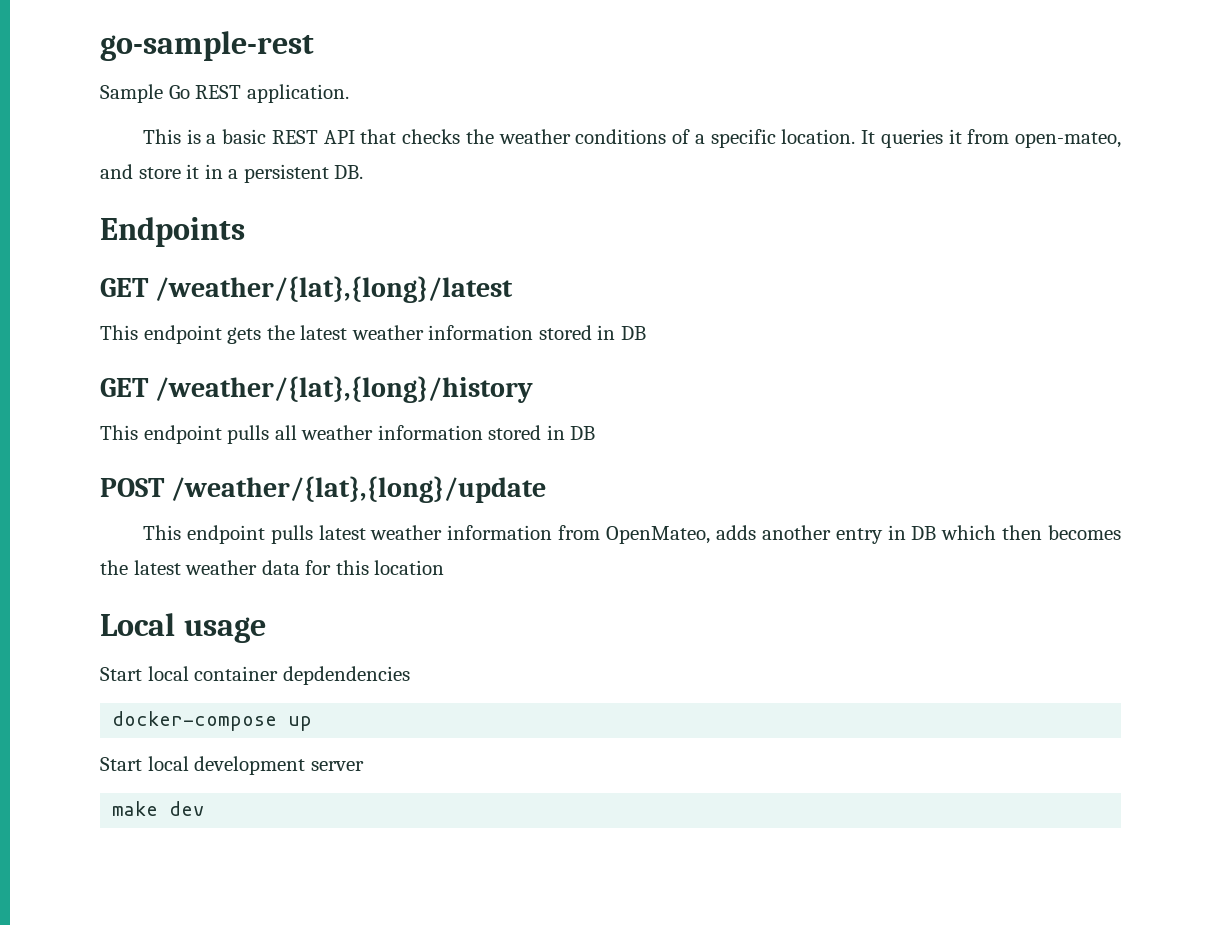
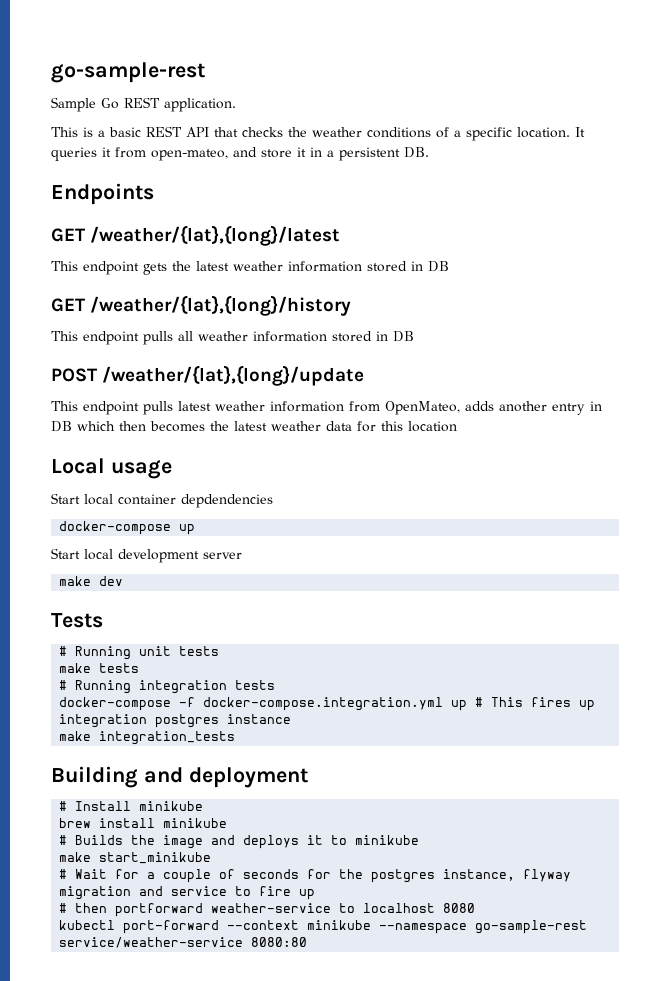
+ Tests
+ # Running unit tests
+ make tests
+ # Running integration tests
+ docker-compose -f docker-compose.integration.yml up # This fires up integration postgres instance
+ make integration_tests
+ Building and deployment
+ # Install minikube
+ brew install minikube
+ # Builds the image and deploys it to minikube
+ make start_minikube
+ # Wait for a couple of seconds for the postgres instance, flyway migration and service to fire up
+ # then portforward weather-service to localhost 8080
+ kubectl port-forward --context minikube --namespace go-sample-rest service/weather-service 8080:80

